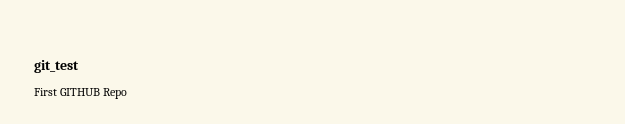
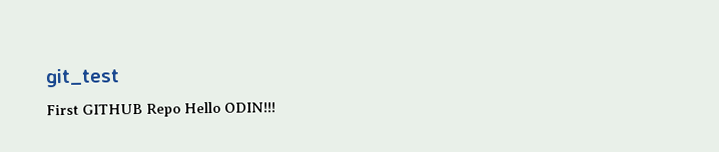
- First GITHUB Repo
+ First GITHUB Repo Hello ODIN!!!

